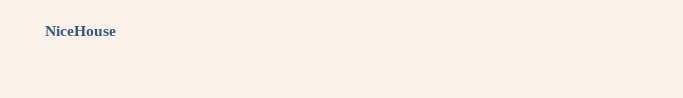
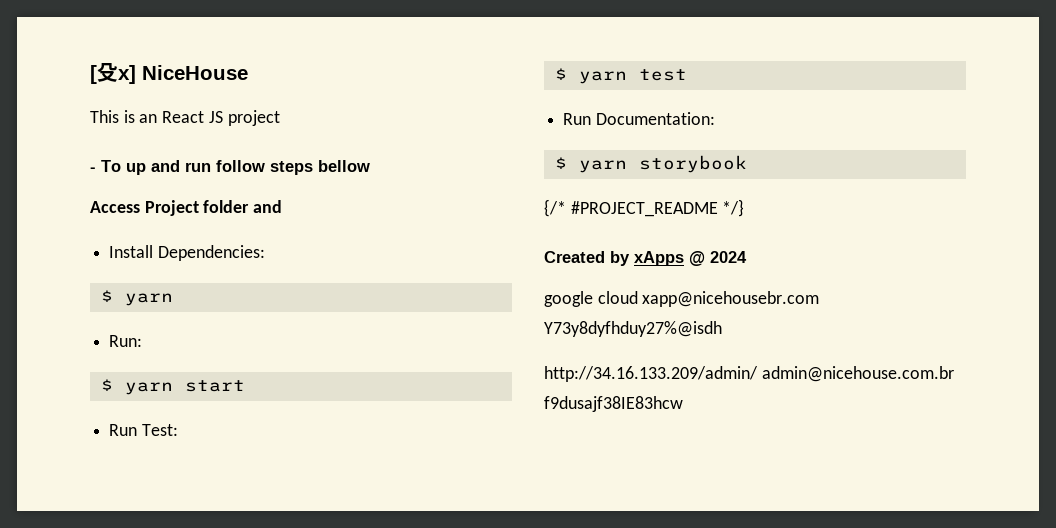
- NiceHouse
+ [⽎x] NiceHouse
+ This is an React JS project
+ - To up and run follow steps bellow
+ Access Project folder and
+ Install Dependencies:
+ $ yarn
+ Run:
+ $ yarn start
+ Run Test:
+ $ yarn test
+ Run Documentation:
+ $ yarn storybook
+ {/* #PROJECT_README */}
+ Created by xApps @ 2024
+ google cloud xapp@nicehousebr.com Y73y8dyfhduy27%@isdh
+ http://34.16.133.209/admin/ admin@nicehouse.com.br f9dusajf38IE83hcw

